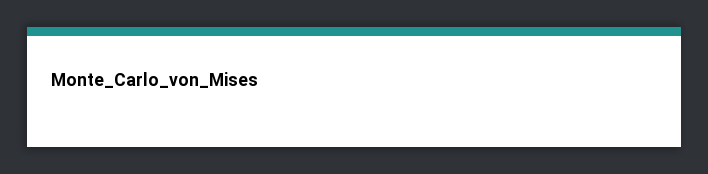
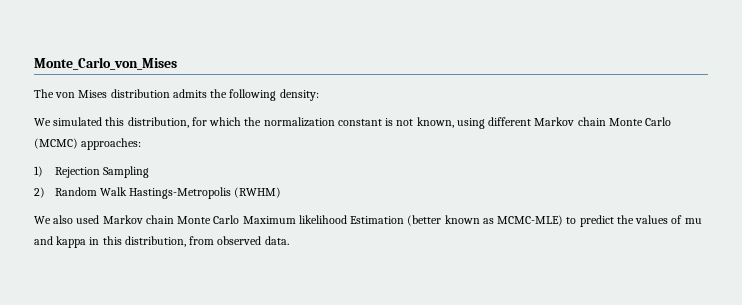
+ The von Mises distribution admits the following density:
+ We simulated this distribution, for which the normalization constant is not known, using different Markov chain Monte Carlo (MCMC) approaches:
+ 1) Rejection Sampling
+ 2) Random Walk Hastings-Metropolis (RWHM)
+ We also used Markov chain Monte Carlo Maximum likelihood Estimation (better known as MCMC-MLE) to predict the values of mu and kappa in this distribution, from observed data.

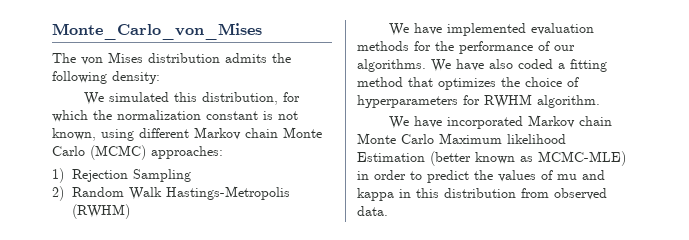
- We also used Markov chain Monte Carlo Maximum likelihood Estimation (better known as MCMC-MLE) to predict the values of mu and kappa in this distribution, from observed data.
+ We have implemented evaluation methods for the performance of our algorithms. We have also coded a fitting method that optimizes the choice of hyperparameters for RWHM algorithm.
+ We have incorporated Markov chain Monte Carlo Maximum likelihood Estimation (better known as MCMC-MLE) in order to predict the values of mu and kappa in this distribution from observed data.

